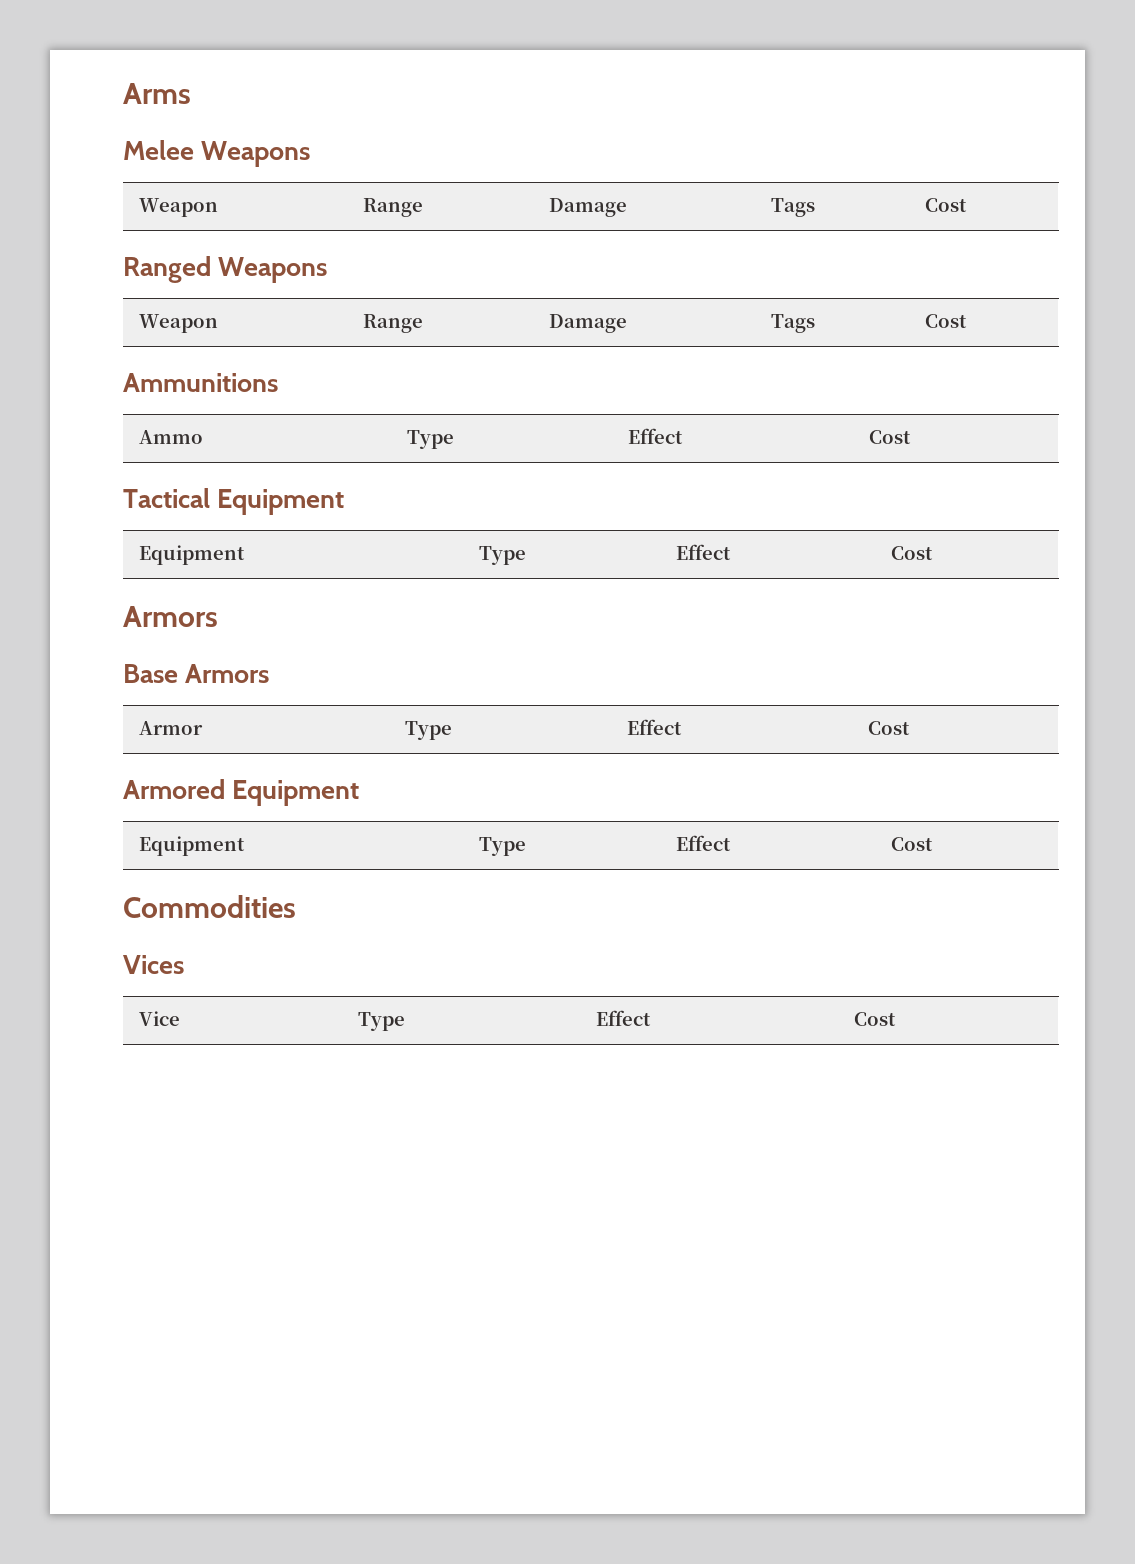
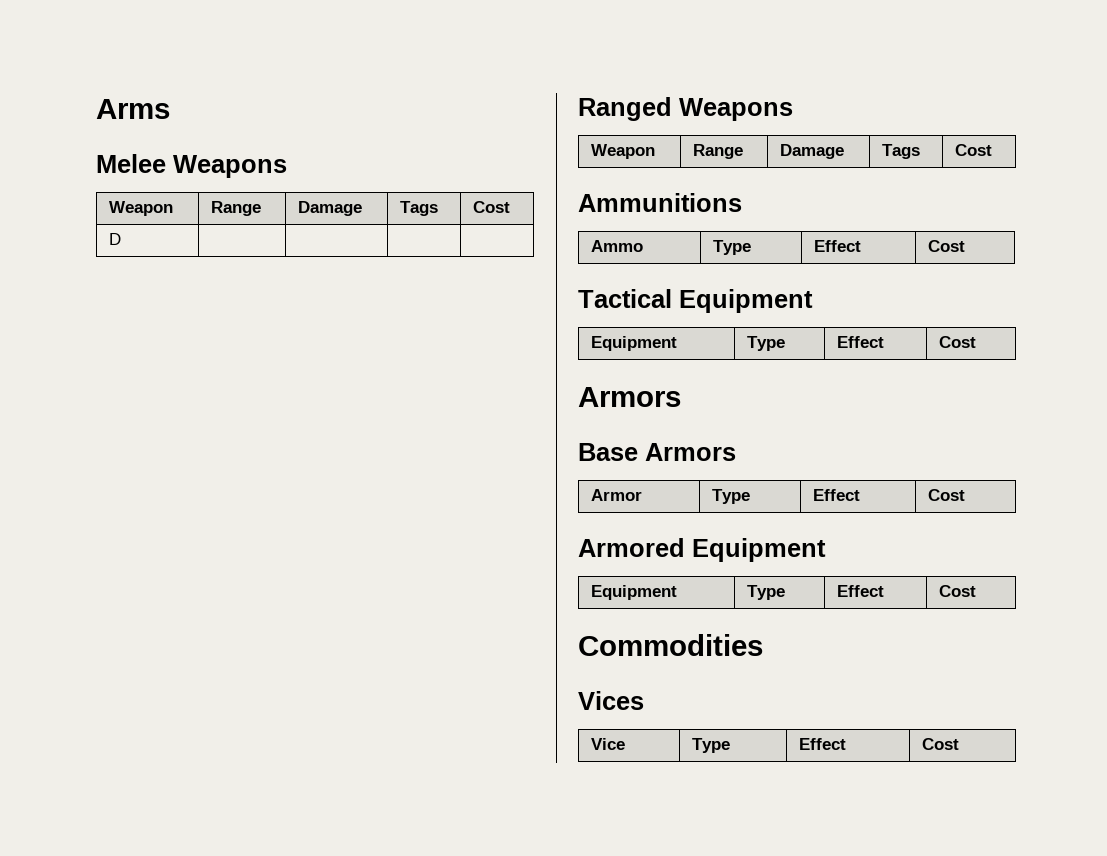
+ D | | | |

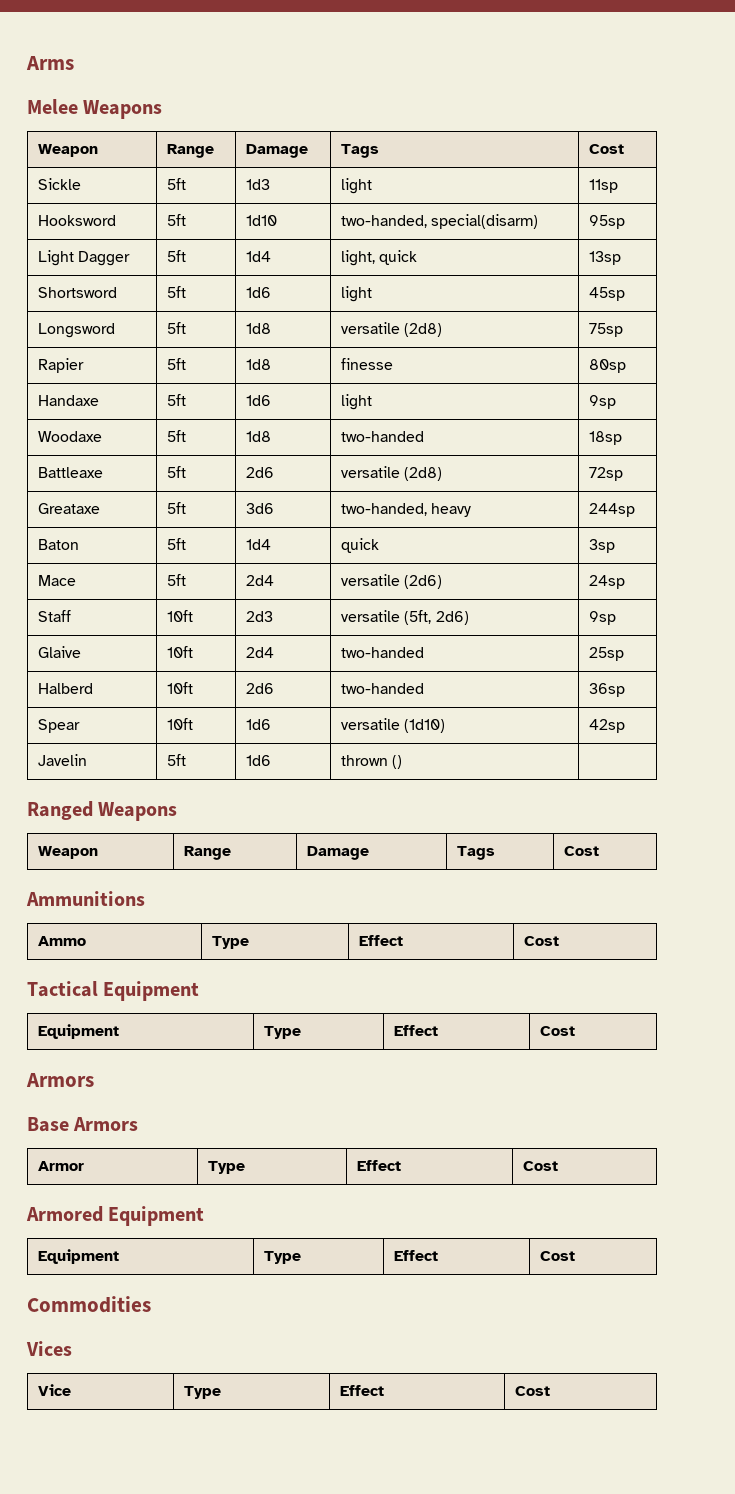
- D | | | |
+ Sickle | 5ft | 1d3 | light | 11sp
+ Hooksword | 5ft | 1d10 | two-handed, special(disarm) | 95sp
+ Light Dagger | 5ft | 1d4 | light, quick | 13sp
+ Shortsword | 5ft | 1d6 | light | 45sp
+ Longsword | 5ft | 1d8 | versatile (2d8) | 75sp
+ Rapier | 5ft | 1d8 | finesse | 80sp
+ Handaxe | 5ft | 1d6 | light | 9sp
+ Woodaxe | 5ft | 1d8 | two-handed | 18sp
+ Battleaxe | 5ft | 2d6 | versatile (2d8) | 72sp
+ Greataxe | 5ft | 3d6 | two-handed, heavy | 244sp
+ Baton | 5ft | 1d4 | quick | 3sp
+ Mace | 5ft | 2d4 | versatile (2d6) | 24sp
+ Staff | 10ft | 2d3 | versatile (5ft, 2d6) | 9sp
+ Glaive | 10ft | 2d4 | two-handed | 25sp
+ Halberd | 10ft | 2d6 | two-handed | 36sp
+ Spear | 10ft | 1d6 | versatile (1d10) | 42sp
+ Javelin | 5ft | 1d6 | thrown () |

